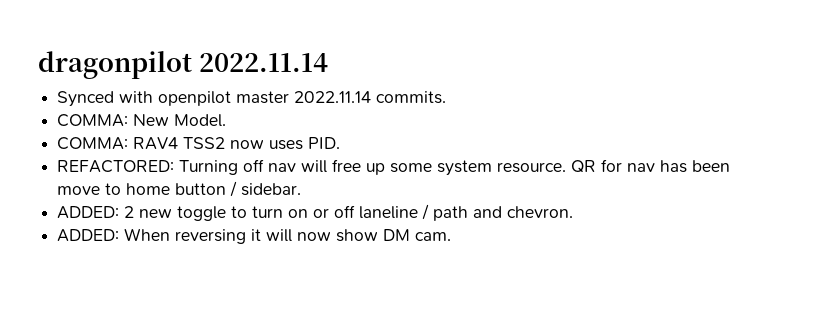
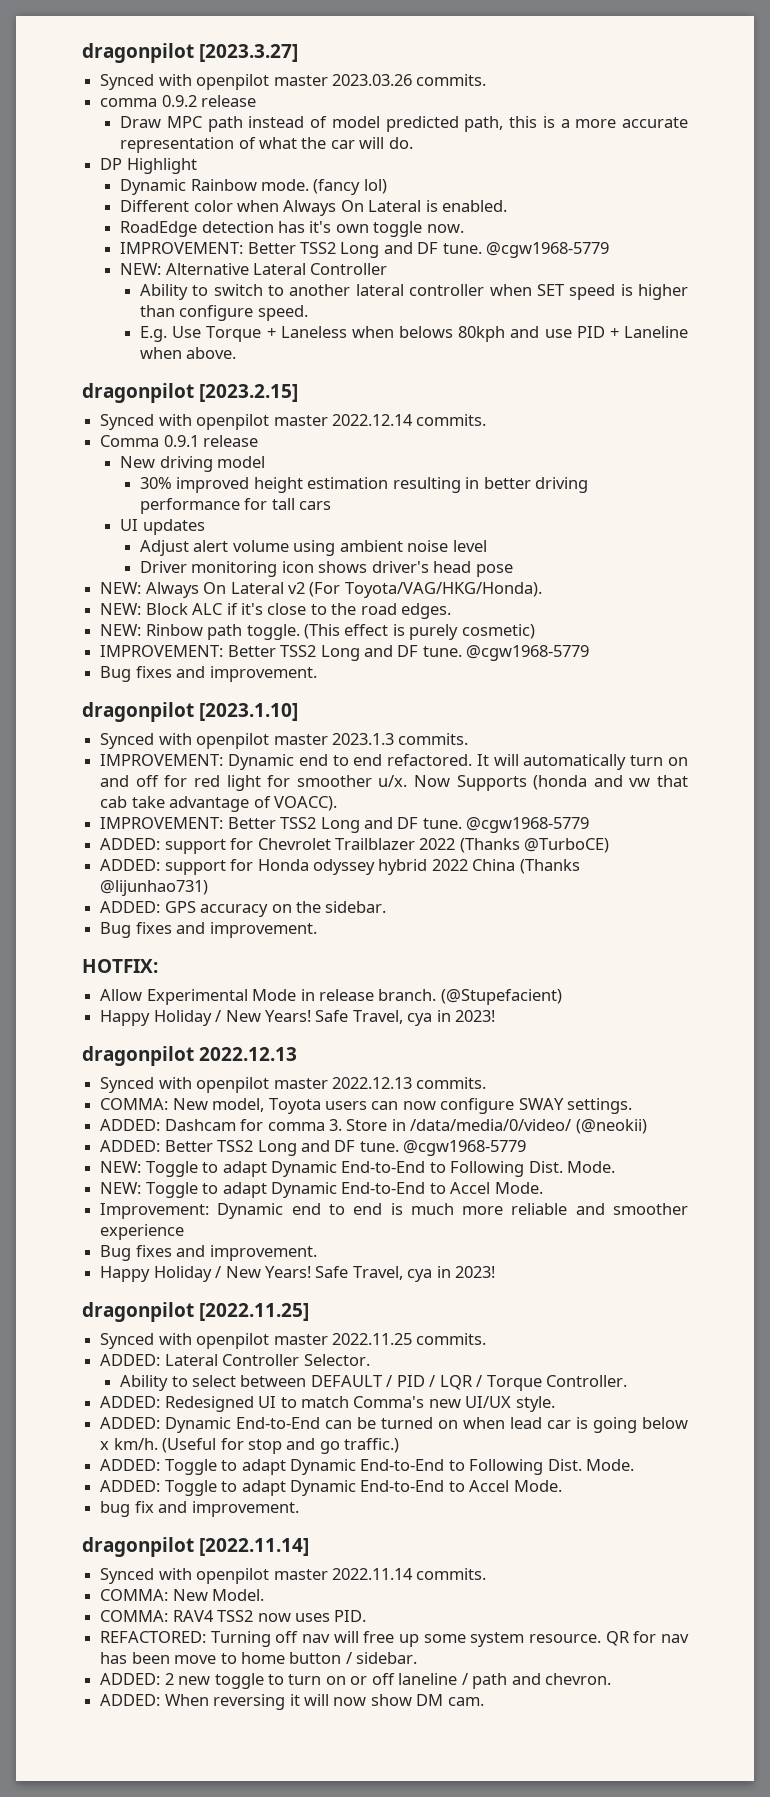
- dragonpilot 2022.11.14
+ dragonpilot [2023.3.27]
+ Synced with openpilot master 2023.03.26 commits.
+ comma 0.9.2 release
+ Draw MPC path instead of model predicted path, this is a more accurate representation of what the car will do.
+ DP Highlight
+ Dynamic Rainbow mode. (fancy lol)
+ Different color when Always On Lateral is enabled.
+ RoadEdge detection has it's own toggle now.
+ IMPROVEMENT: Better TSS2 Long and DF tune. @cgw1968-5779
+ NEW: Alternative Lateral Controller
+ Ability to switch to another lateral controller when SET speed is higher than configure speed.
+ E.g. Use Torque + Laneless when belows 80kph and use PID + Laneline when above.
+ dragonpilot [2023.2.15]
+ Synced with openpilot master 2022.12.14 commits.
+ Comma 0.9.1 release
+ New driving model
+ 30% improved height estimation resulting in better driving performance for tall cars
+ UI updates
+ Adjust alert volume using ambient noise level
+ Driver monitoring icon shows driver's head pose
+ NEW: Always On Lateral v2 (For Toyota/VAG/HKG/Honda).
+ NEW: Block ALC if it's close to the road edges.
+ NEW: Rinbow path toggle. (This effect is purely cosmetic)
+ IMPROVEMENT: Better TSS2 Long and DF tune. @cgw1968-5779
+ Bug fixes and improvement.
+ dragonpilot [2023.1.10]
+ Synced with openpilot master 2023.1.3 commits.
+ IMPROVEMENT: Dynamic end to end refactored. It will automatically turn on and off for red light for smoother u/x. Now Supports (honda and vw that cab take advantage of VOACC).
+ IMPROVEMENT: Better TSS2 Long and DF tune. @cgw1968-5779
+ ADDED: support for Chevrolet Trailblazer 2022 (Thanks @TurboCE)
+ ADDED: support for Honda odyssey hybrid 2022 China (Thanks @lijunhao731)
+ ADDED: GPS accuracy on the sidebar.
+ Bug fixes and improvement.
+ HOTFIX:
+ Allow Experimental Mode in release branch. (@Stupefacient)
+ Happy Holiday / New Years! Safe Travel, cya in 2023!
+ dragonpilot 2022.12.13
+ Synced with openpilot master 2022.12.13 commits.
+ COMMA: New model, Toyota users can now configure SWAY settings.
+ ADDED: Dashcam for comma 3. Store in /data/media/0/video/ (@neokii)
+ ADDED: Better TSS2 Long and DF tune. @cgw1968-5779
+ NEW: Toggle to adapt Dynamic End-to-End to Following Dist. Mode.
+ NEW: Toggle to adapt Dynamic End-to-End to Accel Mode.
+ Improvement: Dynamic end to end is much more reliable and smoother experience
+ Bug fixes and improvement.
+ Happy Holiday / New Years! Safe Travel, cya in 2023!
+ dragonpilot [2022.11.25]
+ Synced with openpilot master 2022.11.25 commits.
+ ADDED: Lateral Controller Selector.
+ Ability to select between DEFAULT / PID / LQR / Torque Controller.
+ ADDED: Redesigned UI to match Comma's new UI/UX style.
+ ADDED: Dynamic End-to-End can be turned on when lead car is going below x km/h. (Useful for stop and go traffic.)
+ ADDED: Toggle to adapt Dynamic End-to-End to Following Dist. Mode.
+ ADDED: Toggle to adapt Dynamic End-to-End to Accel Mode.
+ bug fix and improvement.
+ dragonpilot [2022.11.14]

